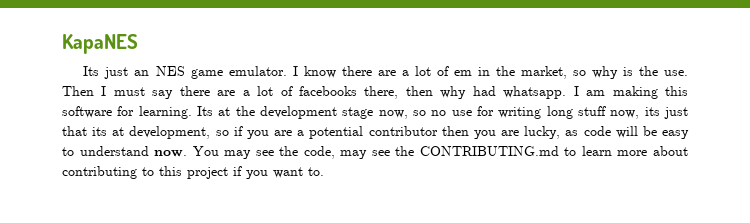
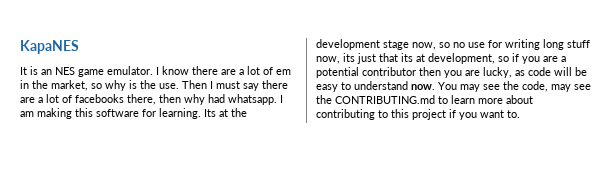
- Its just an NES game emulator.
+ It is an NES game emulator.

